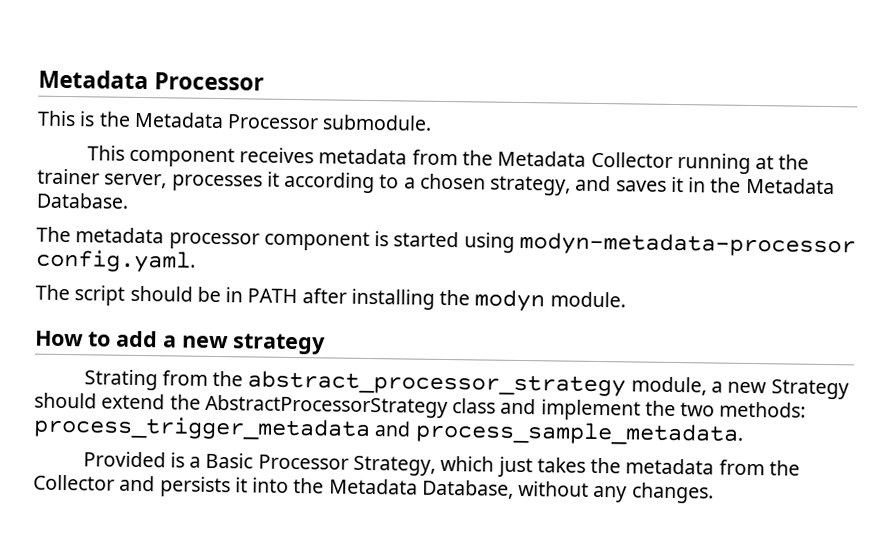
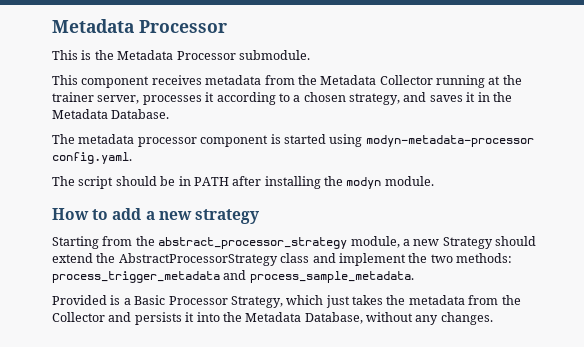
- Strating from the abstract_processor_strategy module, a new Strategy should extend the AbstractProcessorStrategy class and implement the two methods: process_trigger_metadata and process_sample_metadata.
+ Starting from the abstract_processor_strategy module, a new Strategy should extend the AbstractProcessorStrategy class and implement the two methods: process_trigger_metadata and process_sample_metadata.

